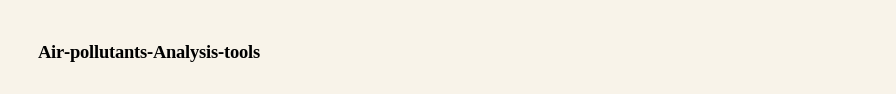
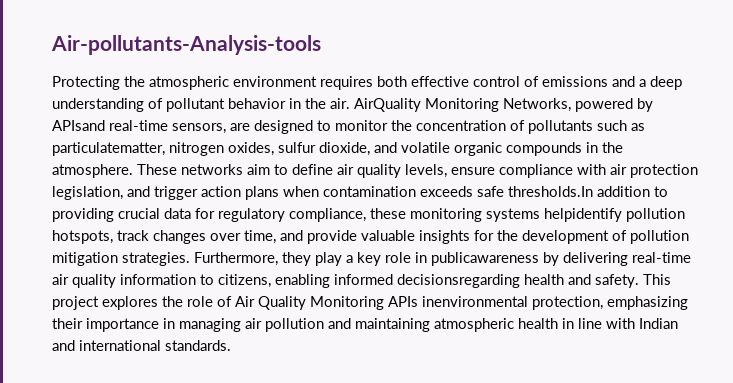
+ Protecting the atmospheric environment requires both effective control of emissions and a deep understanding of pollutant behavior in the air. AirQuality Monitoring Networks, powered by APIsand real-time sensors, are designed to monitor the concentration of pollutants such as particulatematter, nitrogen oxides, sulfur dioxide, and volatile organic compounds in the atmosphere. These networks aim to define air quality levels, ensure compliance with air protection legislation, and trigger action plans when contamination exceeds safe thresholds.In addition to providing crucial data for regulatory compliance, these monitoring systems helpidentify pollution hotspots, track changes over time, and provide valuable insights for the development of pollution mitigation strategies. Furthermore, they play a key role in publicawareness by delivering real-time air quality information to citizens, enabling informed decisionsregarding health and safety. This project explores the role of Air Quality Monitoring APIs inenvironmental protection, emphasizing their importance in managing air pollution and maintaining atmospheric health in line with Indian and international standards.

